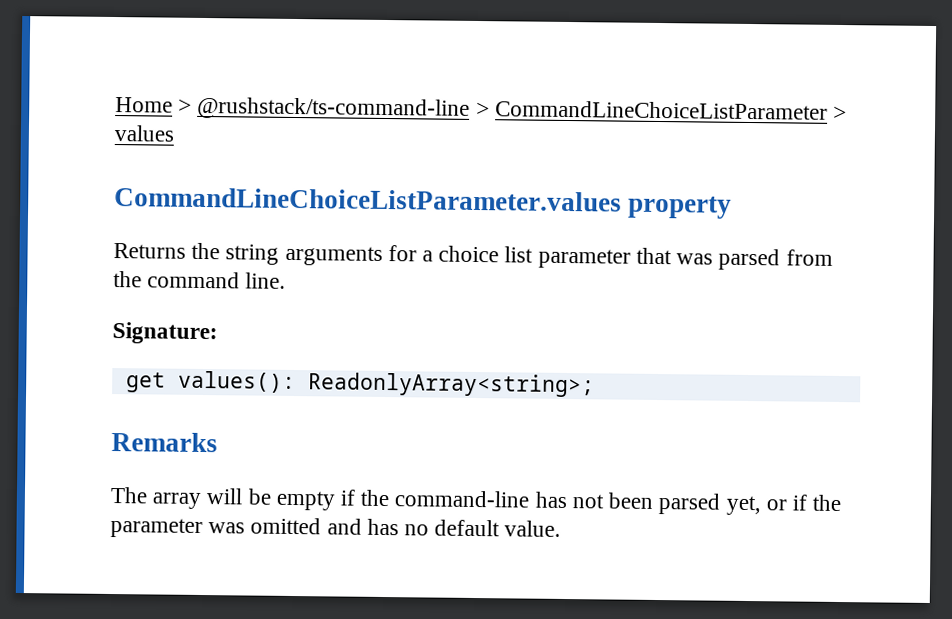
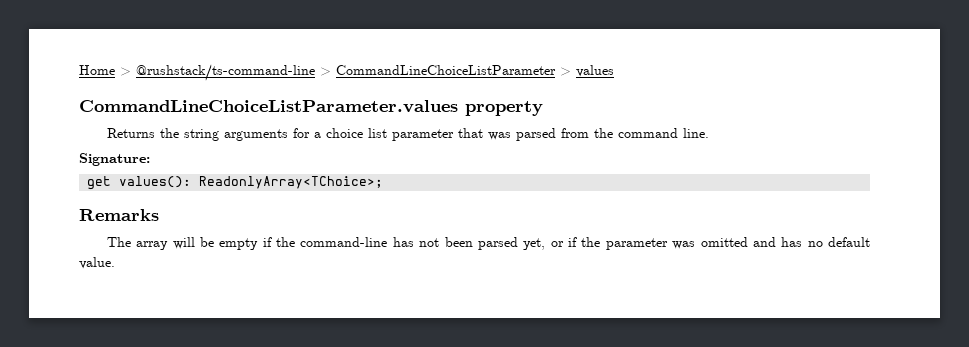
- get values(): ReadonlyArray<string>;
+ get values(): ReadonlyArray<TChoice>;

